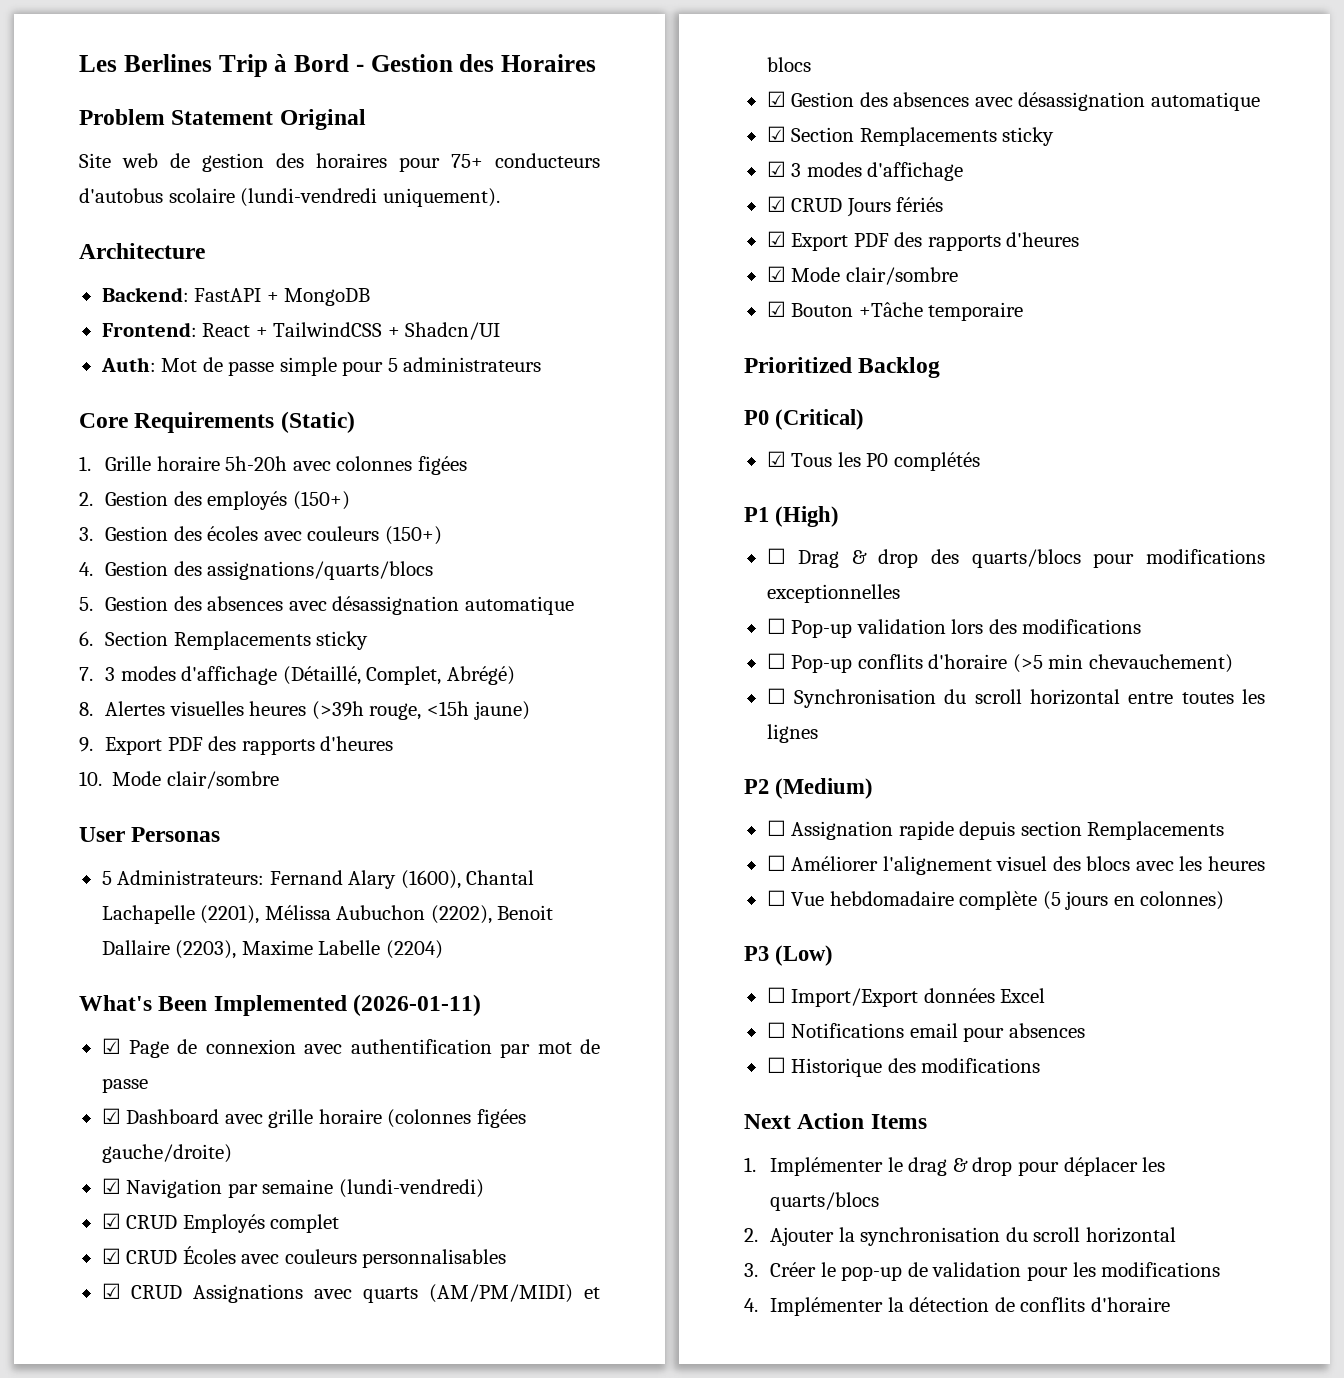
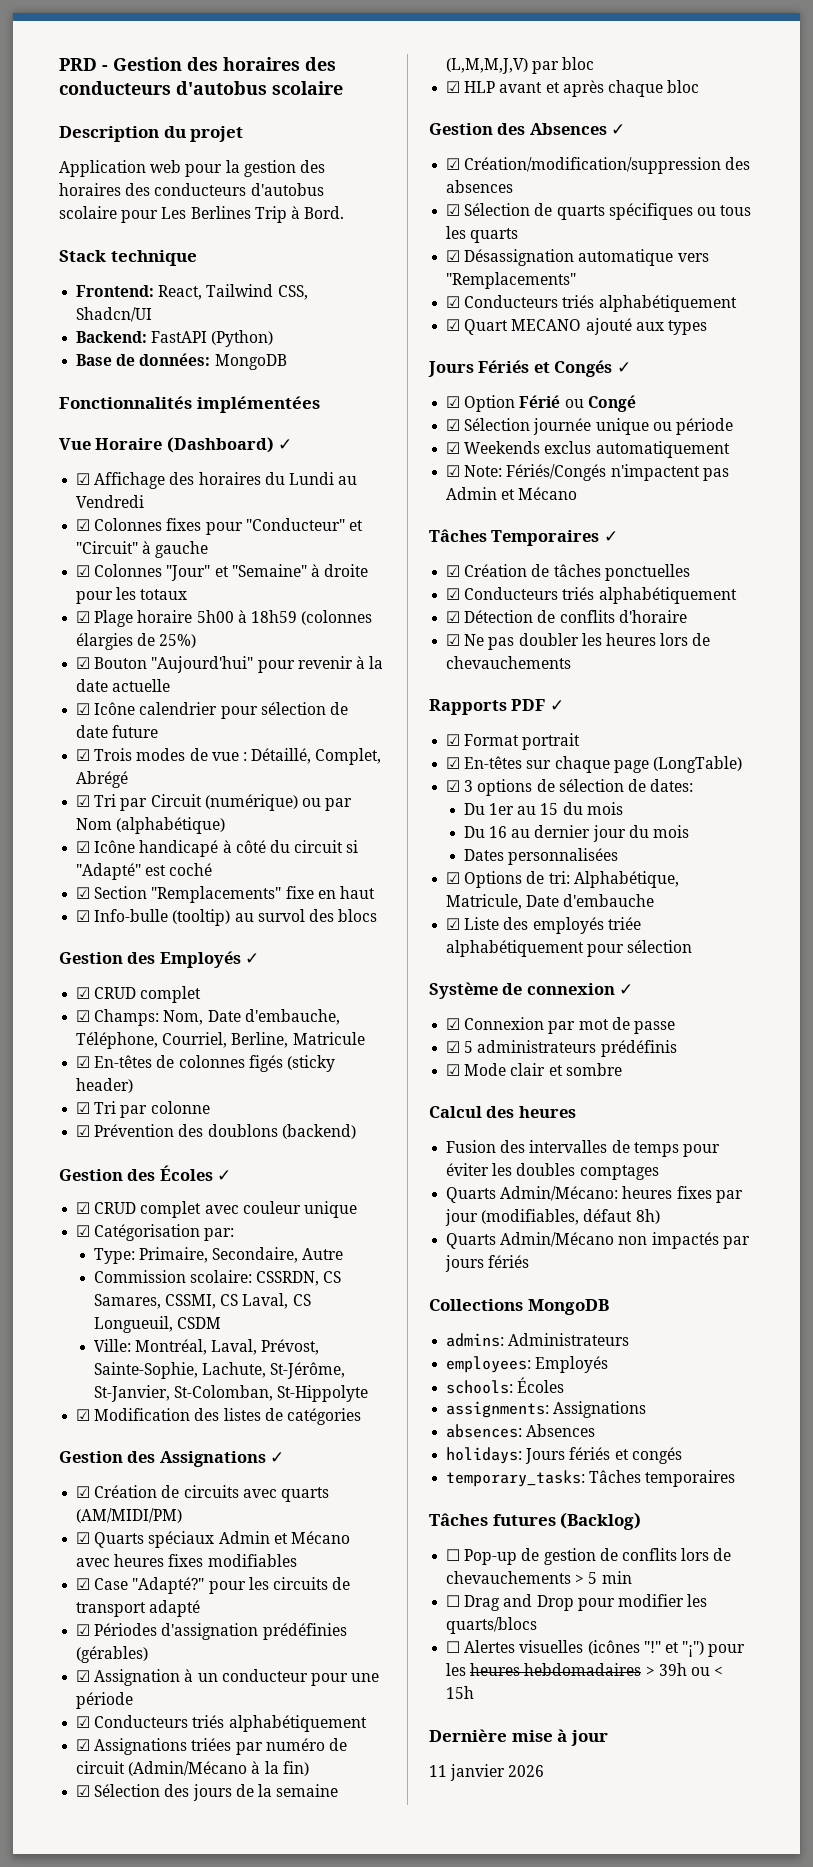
- Les Berlines Trip à Bord - Gestion des Horaires
- Problem Statement Original
- Site web de gestion des horaires pour 75+ conducteurs d'autobus scolaire (lundi-vendredi uniquement).
- Architecture
- Backend: FastAPI + MongoDB
- Frontend: React + TailwindCSS + Shadcn/UI
- Auth: Mot de passe simple pour 5 administrateurs
- Core Requirements (Static)
- 1. Grille horaire 5h-20h avec colonnes figées
- 2. Gestion des employés (150+)
- 3. Gestion des écoles avec couleurs (150+)
- 4. Gestion des assignations/quarts/blocs
- 5. Gestion des absences avec désassignation automatique
- 6. Section Remplacements sticky
- 7. 3 modes d'affichage (Détaillé, Complet, Abrégé)
- 8. Alertes visuelles heures (>39h rouge, <15h jaune)
- 9. Export PDF des rapports d'heures
- 10. Mode clair/sombre
- User Personas
- 5 Administrateurs: Fernand Alary (1600), Chantal Lachapelle (2201), Mélissa Aubuchon (2202), Benoit Dallaire (2203), Maxime Labelle (2204)
- What's Been Implemented (2026-01-11)
- ☑ Page de connexion avec authentification par mot de passe
+ PRD - Gestion des horaires des conducteurs d'autobus scolaire
+ Description du projet
+ Application web pour la gestion des horaires des conducteurs d'autobus scolaire pour Les Berlines Trip à Bord.
+ Stack technique
+ Frontend: React, Tailwind CSS, Shadcn/UI
+ Backend: FastAPI (Python)
+ Base de données: MongoDB
+ Fonctionnalités implémentées
+ Vue Horaire (Dashboard) ✓
+ ☑ Affichage des horaires du Lundi au Vendredi
+ ☑ Colonnes fixes pour "Conducteur" et "Circuit" à gauche
+ ☑ Colonnes "Jour" et "Semaine" à droite pour les totaux
+ ☑ Plage horaire 5h00 à 18h59 (colonnes élargies de 25%)
+ ☑ Bouton "Aujourd'hui" pour revenir à la date actuelle
+ ☑ Icône calendrier pour sélection de date future
+ ☑ Trois modes de vue : Détaillé, Complet, Abrégé
+ ☑ Tri par Circuit (numérique) ou par Nom (alphabétique)
+ ☑ Icône handicapé à côté du circuit si "Adapté" est coché
+ ☑ Section "Remplacements" fixe en haut
+ ☑ Info-bulle (tooltip) au survol des blocs
+ Gestion des Employés ✓
+ ☑ CRUD complet
+ ☑ Champs: Nom, Date d'embauche, Téléphone, Courriel, Berline, Matricule
+ ☑ En-têtes de colonnes figés (sticky header)
+ ☑ Tri par colonne
+ ☑ Prévention des doublons (backend)
+ Gestion des Écoles ✓
+ ☑ CRUD complet avec couleur unique
+ ☑ Catégorisation par:
+ Type: Primaire, Secondaire, Autre
+ Commission scolaire: CSSRDN, CS Samares, CSSMI, CS Laval, CS Longueuil, CSDM
+ Ville: Montréal, Laval, Prévost, Sainte-Sophie, Lachute, St-Jérôme, St-Janvier, St-Colomban, St-Hippolyte
+ ☑ Modification des listes de catégories
+ Gestion des Assignations ✓
+ ☑ Création de circuits avec quarts (AM/MIDI/PM)
+ ☑ Quarts spéciaux Admin et Mécano avec heures fixes modifiables
+ ☑ Case "Adapté?" pour les circuits de transport adapté
+ ☑ Périodes d'assignation prédéfinies (gérables)
+ ☑ Assignation à un conducteur pour une période
+ ☑ Conducteurs triés alphabétiquement
+ ☑ Assignations triées par numéro de circuit (Admin/Mécano à la fin)
+ ☑ Sélection des jours de la semaine (L,M,M,J,V) par bloc
+ ☑ HLP avant et après chaque bloc
+ Gestion des Absences ✓
+ ☑ Création/modification/suppression des absences
+ ☑ Sélection de quarts spécifiques ou tous les quarts
+ ☑ Désassignation automatique vers "Remplacements"
+ ☑ Conducteurs triés alphabétiquement
+ ☑ Quart MECANO ajouté aux types
+ Jours Fériés et Congés ✓
+ ☑ Option Férié ou Congé
+ ☑ Sélection journée unique ou période
+ ☑ Weekends exclus automatiquement
+ ☑ Note: Fériés/Congés n'impactent pas Admin et Mécano
+ Tâches Temporaires ✓
+ ☑ Création de tâches ponctuelles
+ ☑ Conducteurs triés alphabétiquement
+ ☑ Détection de conflits d'horaire
+ ☑ Ne pas doubler les heures lors de chevauchements
+ Rapports PDF ✓
+ ☑ Format portrait
+ ☑ En-têtes sur chaque page (LongTable)
+ ☑ 3 options de sélection de dates:
+ Du 1er au 15 du mois
+ Du 16 au dernier jour du mois
+ Dates personnalisées
+ ☑ Options de tri: Alphabétique, Matricule, Date d'embauche
+ ☑ Liste des employés triée alphabétiquement pour sélection
+ Système de connexion ✓
+ ☑ Connexion par mot de passe
- ☑ Dashboard avec grille horaire (colonnes figées gauche/droite)
- ☑ Navigation par semaine (lundi-vendredi)
- ☑ CRUD Employés complet
- ☑ CRUD Écoles avec couleurs personnalisables
- ☑ CRUD Assignations avec quarts (AM/PM/MIDI) et blocs
- ☑ Gestion des absences avec désassignation automatique
- ☑ Section Remplacements sticky
- ☑ 3 modes d'affichage
- ☑ CRUD Jours fériés
- ☑ Export PDF des rapports d'heures
- ☑ Mode clair/sombre
- ☑ Bouton +Tâche temporaire
- Prioritized Backlog
- P0 (Critical)
- ☑ Tous les P0 complétés
- P1 (High)
- ☐ Drag & drop des quarts/blocs pour modifications exceptionnelles
- ☐ Pop-up validation lors des modifications
- ☐ Pop-up conflits d'horaire (>5 min chevauchement)
- ☐ Synchronisation du scroll horizontal entre toutes les lignes
- P2 (Medium)
- ☐ Assignation rapide depuis section Remplacements
- ☐ Améliorer l'alignement visuel des blocs avec les heures
- ☐ Vue hebdomadaire complète (5 jours en colonnes)
- P3 (Low)
- ☐ Import/Export données Excel
- ☐ Notifications email pour absences
- ☐ Historique des modifications
- Next Action Items
- 1. Implémenter le drag & drop pour déplacer les quarts/blocs
- 2. Ajouter la synchronisation du scroll horizontal
- 3. Créer le pop-up de validation pour les modifications
- 4. Implémenter la détection de conflits d'horaire
+ ☑ 5 administrateurs prédéfinis
+ ☑ Mode clair et sombre
+ Calcul des heures
+ Fusion des intervalles de temps pour éviter les doubles comptages
+ Quarts Admin/Mécano: heures fixes par jour (modifiables, défaut 8h)
+ Quarts Admin/Mécano non impactés par jours fériés
+ Collections MongoDB
+ admins: Administrateurs
+ employees: Employés
+ schools: Écoles
+ assignments: Assignations
+ absences: Absences
+ holidays: Jours fériés et congés
+ temporary_tasks: Tâches temporaires
+ Tâches futures (Backlog)
+ ☐ Pop-up de gestion de conflits lors de chevauchements > 5 min
+ ☐ Drag and Drop pour modifier les quarts/blocs
+ ☐ Alertes visuelles (icônes "!" et "¡") pour les heures hebdomadaires > 39h ou < 15h
+ Dernière mise à jour
+ 11 janvier 2026

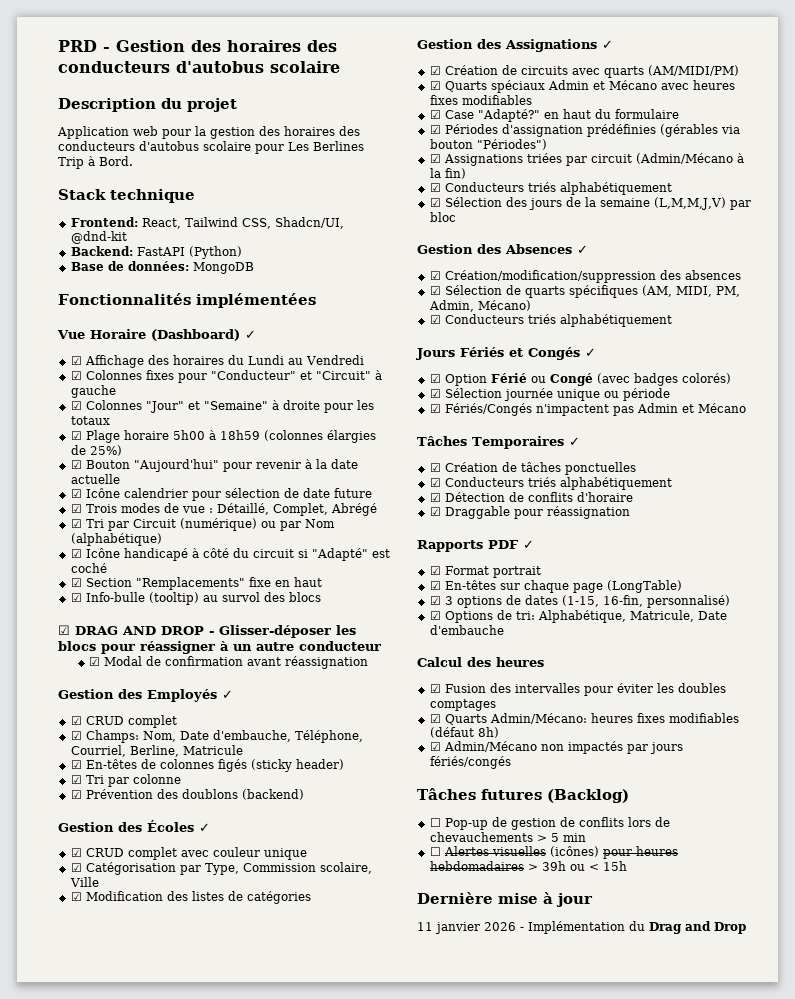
- Frontend: React, Tailwind CSS, Shadcn/UI
+ Frontend: React, Tailwind CSS, Shadcn/UI, @dnd-kit
+ ☑ DRAG AND DROP - Glisser-déposer les blocs pour réassigner à un autre conducteur
+ ☑ Modal de confirmation avant réassignation
- ☑ Catégorisation par:
- Type: Primaire, Secondaire, Autre
- Commission scolaire: CSSRDN, CS Samares, CSSMI, CS Laval, CS Longueuil, CSDM
- Ville: Montréal, Laval, Prévost, Sainte-Sophie, Lachute, St-Jérôme, St-Janvier, St-Colomban, St-Hippolyte
+ ☑ Catégorisation par Type, Commission scolaire, Ville
- ☑ Case "Adapté?" pour les circuits de transport adapté
- ☑ Périodes d'assignation prédéfinies (gérables)
- ☑ Assignation à un conducteur pour une période
+ ☑ Case "Adapté?" en haut du formulaire
+ ☑ Périodes d'assignation prédéfinies (gérables via bouton "Périodes")
+ ☑ Assignations triées par circuit (Admin/Mécano à la fin)
  ☑ Conducteurs triés alphabétiquement
- ☑ Assignations triées par numéro de circuit (Admin/Mécano à la fin)
- ☑ HLP avant et après chaque bloc
- ☑ Sélection de quarts spécifiques ou tous les quarts
- ☑ Désassignation automatique vers "Remplacements"
+ ☑ Sélection de quarts spécifiques (AM, MIDI, PM, Admin, Mécano)
  ☑ Conducteurs triés alphabétiquement
- ☑ Quart MECANO ajouté aux types
- ☑ Option Férié ou Congé
+ ☑ Option Férié ou Congé (avec badges colorés)
- ☑ Weekends exclus automatiquement
- ☑ Note: Fériés/Congés n'impactent pas Admin et Mécano
+ ☑ Fériés/Congés n'impactent pas Admin et Mécano
- ☑ Ne pas doubler les heures lors de chevauchements
+ ☑ Draggable pour réassignation
- ☑ 3 options de sélection de dates:
- Du 1er au 15 du mois
- Du 16 au dernier jour du mois
- Dates personnalisées
+ ☑ 3 options de dates (1-15, 16-fin, personnalisé)
- ☑ Liste des employés triée alphabétiquement pour sélection
- Système de connexion ✓
- ☑ Connexion par mot de passe
- ☑ 5 administrateurs prédéfinis
- ☑ Mode clair et sombre
- Fusion des intervalles de temps pour éviter les doubles comptages
+ ☑ Fusion des intervalles pour éviter les doubles comptages
- Quarts Admin/Mécano: heures fixes par jour (modifiables, défaut 8h)
+ ☑ Quarts Admin/Mécano: heures fixes modifiables (défaut 8h)
- Quarts Admin/Mécano non impactés par jours fériés
- Collections MongoDB
- admins: Administrateurs
- employees: Employés
- schools: Écoles
- assignments: Assignations
- absences: Absences
- holidays: Jours fériés et congés
- temporary_tasks: Tâches temporaires
+ ☑ Admin/Mécano non impactés par jours fériés/congés
- ☐ Drag and Drop pour modifier les quarts/blocs
- ☐ Alertes visuelles (icônes "!" et "¡") pour les heures hebdomadaires > 39h ou < 15h
+ ☐ Alertes visuelles (icônes) pour heures hebdomadaires > 39h ou < 15h
- 11 janvier 2026
+ 11 janvier 2026 - Implémentation du Drag and Drop

